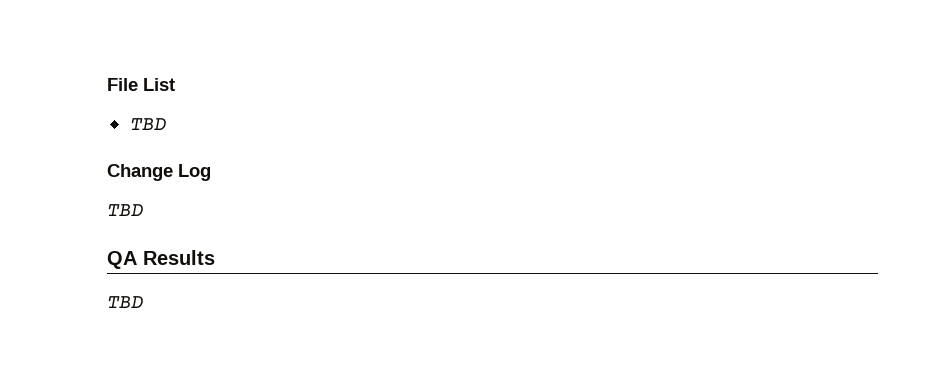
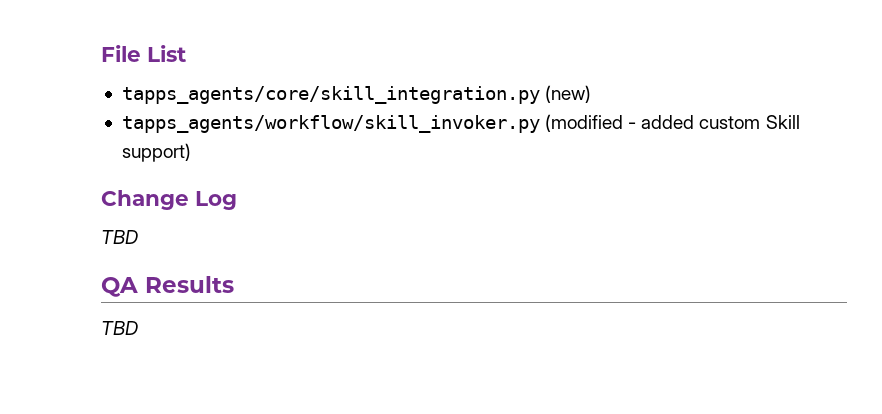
  File List
- TBD
+ tapps_agents/core/skill_integration.py (new)
+ tapps_agents/workflow/skill_invoker.py (modified - added custom Skill support)

